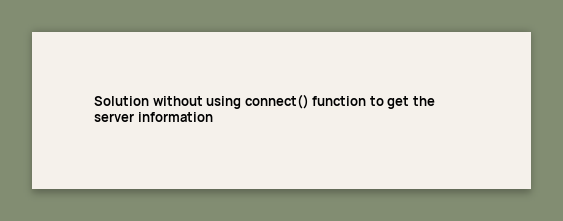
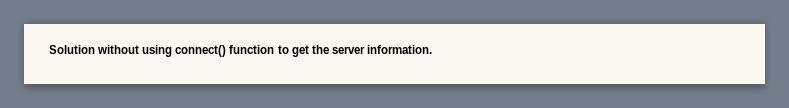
- Solution without using connect() function to get the server information
+ Solution without using connect() function to get the server information.

